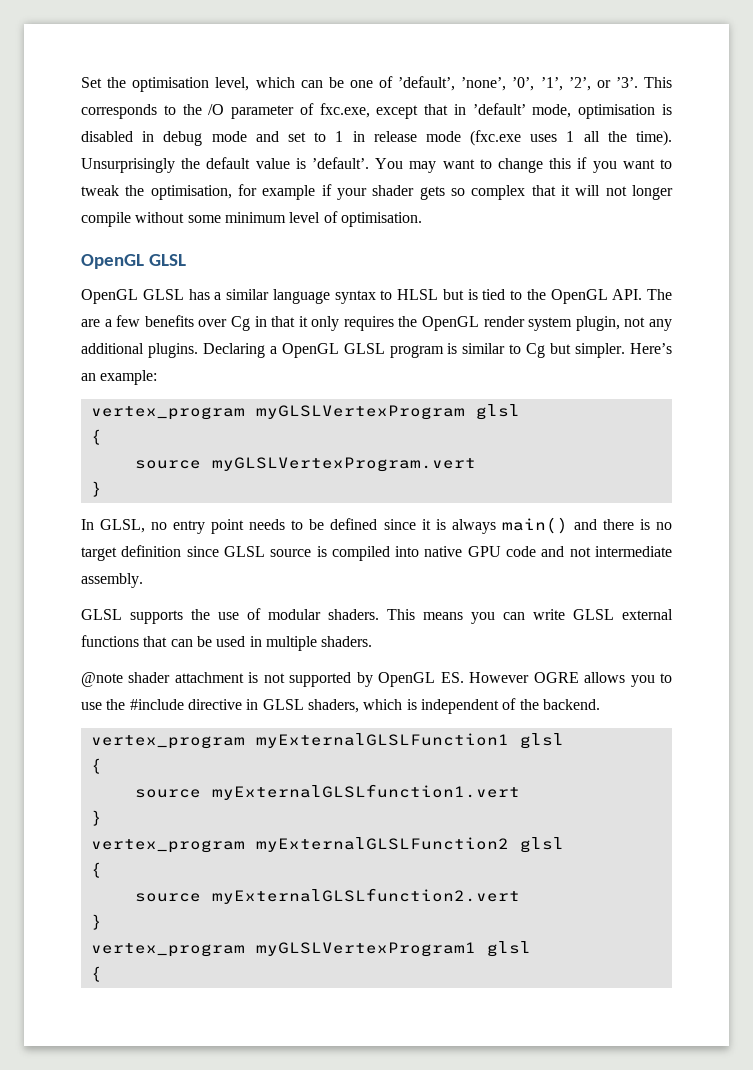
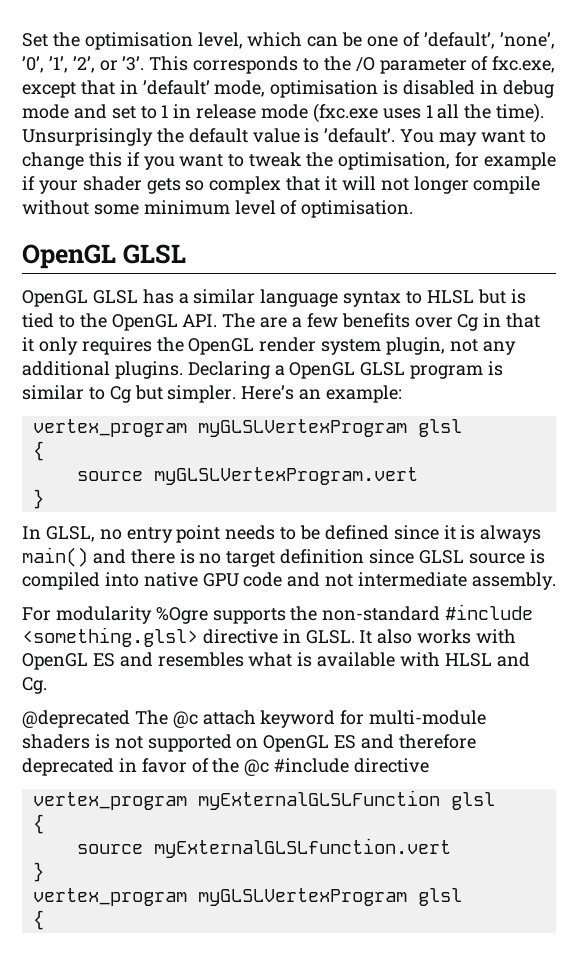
- GLSL supports the use of modular shaders. This means you can write GLSL external functions that can be used in multiple shaders.
- @note shader attachment is not supported by OpenGL ES. However OGRE allows you to use the #include directive in GLSL shaders, which is independent of the backend.
- vertex_program myExternalGLSLFunction1 glsl
+ For modularity %Ogre supports the non-standard #include <something.glsl> directive in GLSL. It also works with OpenGL ES and resembles what is available with HLSL and Cg.
+ @deprecated The @c attach keyword for multi-module shaders is not supported on OpenGL ES and therefore deprecated in favor of the @c #include directive
+ vertex_program myExternalGLSLFunction glsl
  {
- source myExternalGLSLfunction1.vert
+ source myExternalGLSLfunction.vert
  }
- vertex_program myExternalGLSLFunction2 glsl
- {
- source myExternalGLSLfunction2.vert
- }
- vertex_program myGLSLVertexProgram1 glsl
+ vertex_program myGLSLVertexProgram glsl

